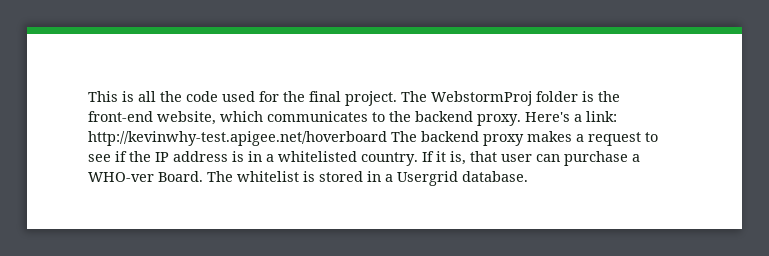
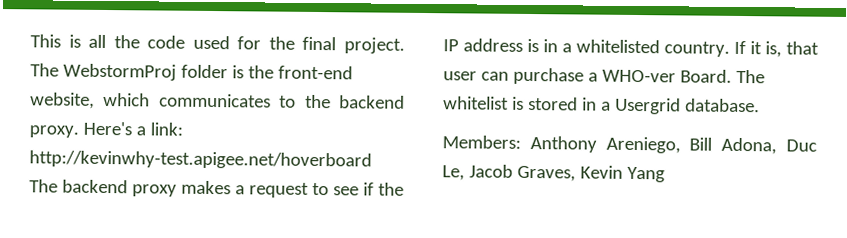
+ Members: Anthony Areniego, Bill Adona, Duc Le, Jacob Graves, Kevin Yang

